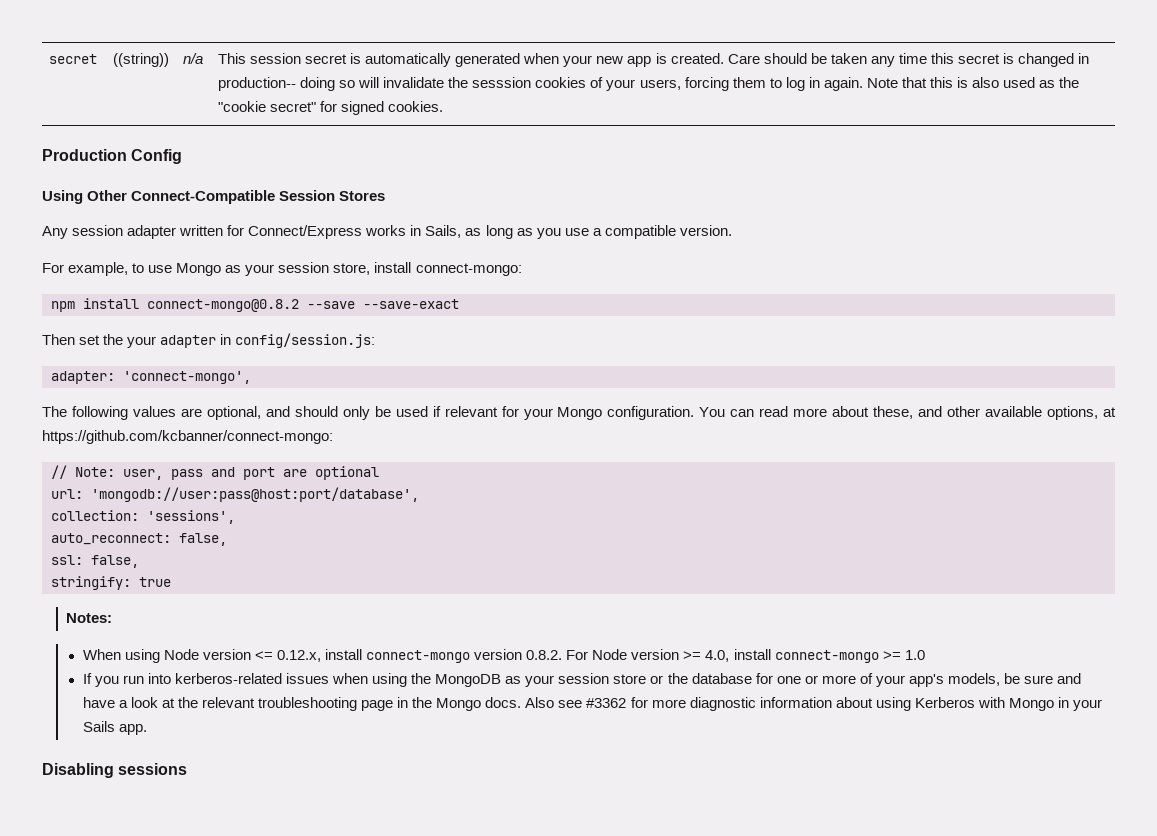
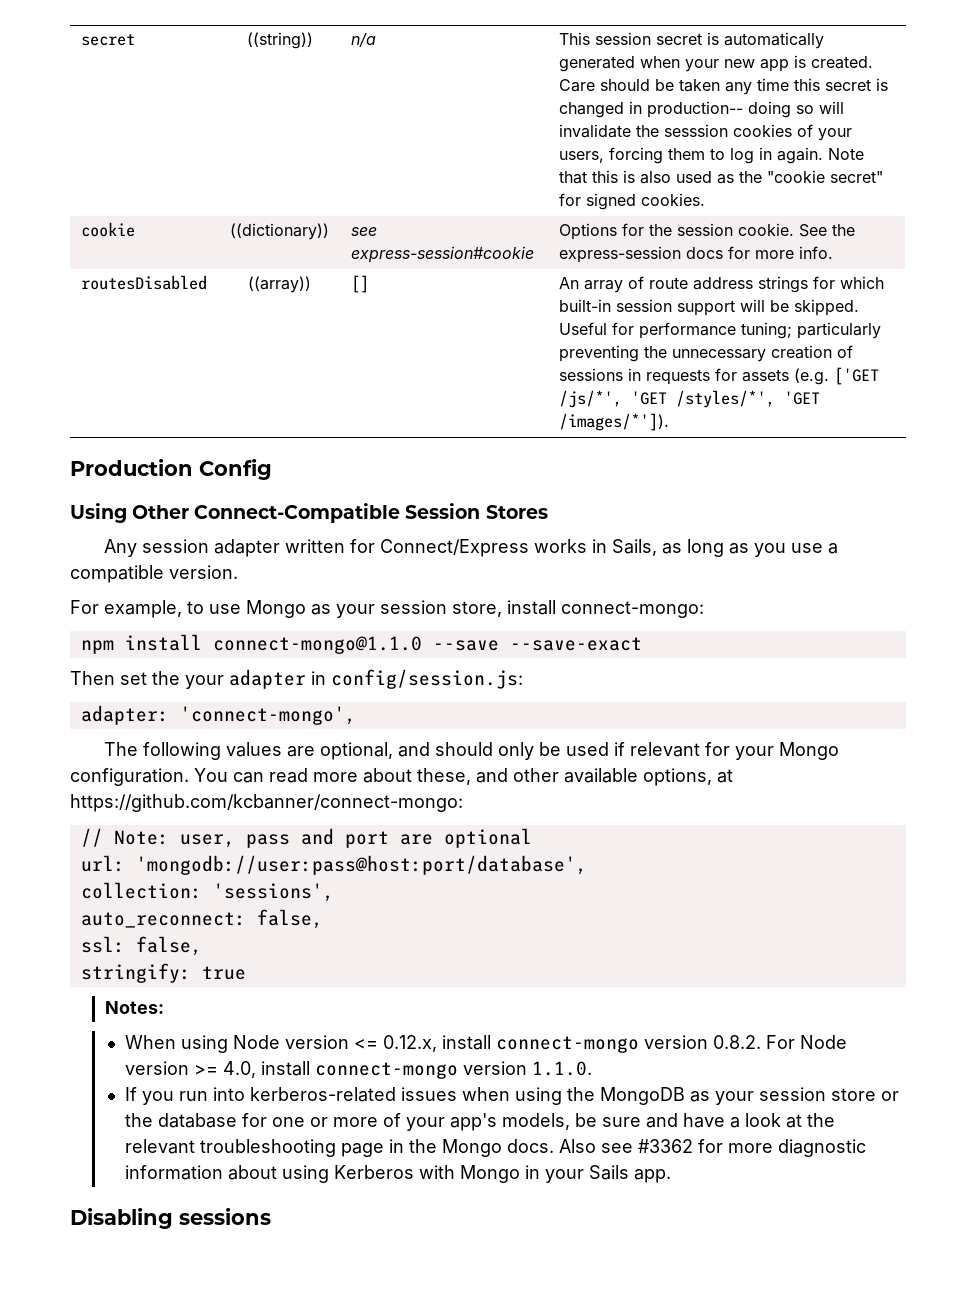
+ cookie | ((dictionary)) | see express-session#cookie | Options for the session cookie. See the express-session docs for more info.
+ routesDisabled | ((array)) | [] | An array of route address strings for which built-in session support will be skipped. Useful for performance tuning; particularly preventing the unnecessary creation of sessions in requests for assets (e.g. ['GET /js/*', 'GET /styles/*', 'GET /images/*']).
- npm install connect-mongo@0.8.2 --save --save-exact
+ npm install connect-mongo@1.1.0 --save --save-exact
- When using Node version <= 0.12.x, install connect-mongo version 0.8.2. For Node version >= 4.0, install connect-mongo >= 1.0
+ When using Node version <= 0.12.x, install connect-mongo version 0.8.2. For Node version >= 4.0, install connect-mongo version 1.1.0.

